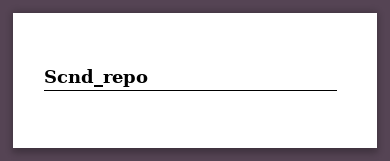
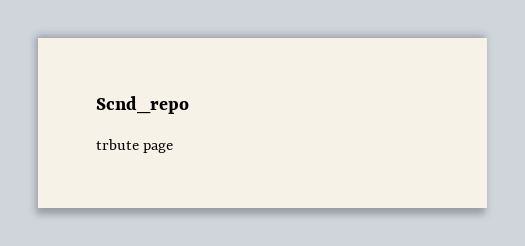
+ trbute page

